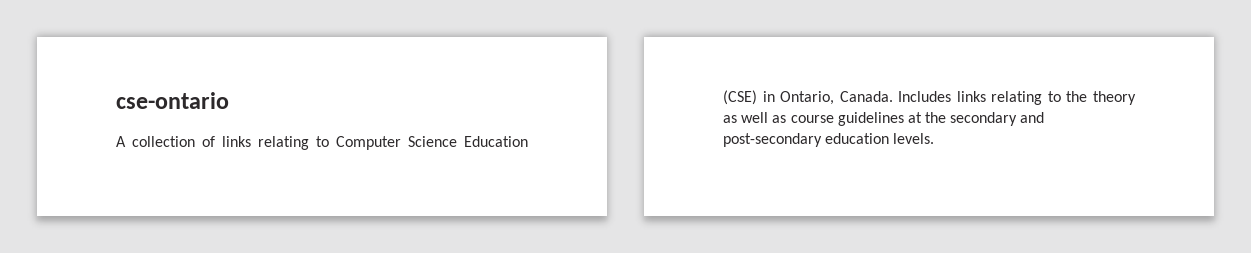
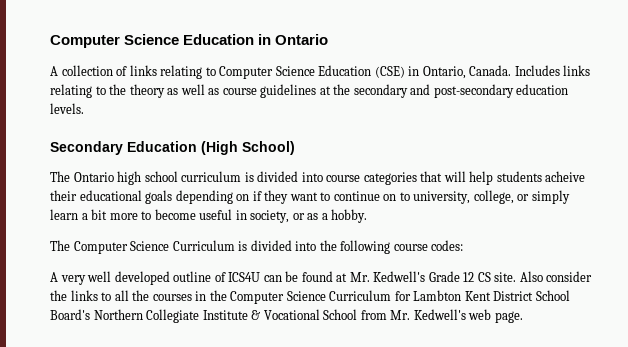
- cse-ontario
+ Computer Science Education in Ontario
+ Secondary Education (High School)
+ The Ontario high school curriculum is divided into course categories that will help students acheive their educational goals depending on if they want to continue on to university, college, or simply learn a bit more to become useful in society, or as a hobby.
+ The Computer Science Curriculum is divided into the following course codes:
+ A very well developed outline of ICS4U can be found at Mr. Kedwell's Grade 12 CS site. Also consider the links to all the courses in the Computer Science Curriculum for Lambton Kent District School Board's Northern Collegiate Institute & Vocational School from Mr. Kedwell's web page.

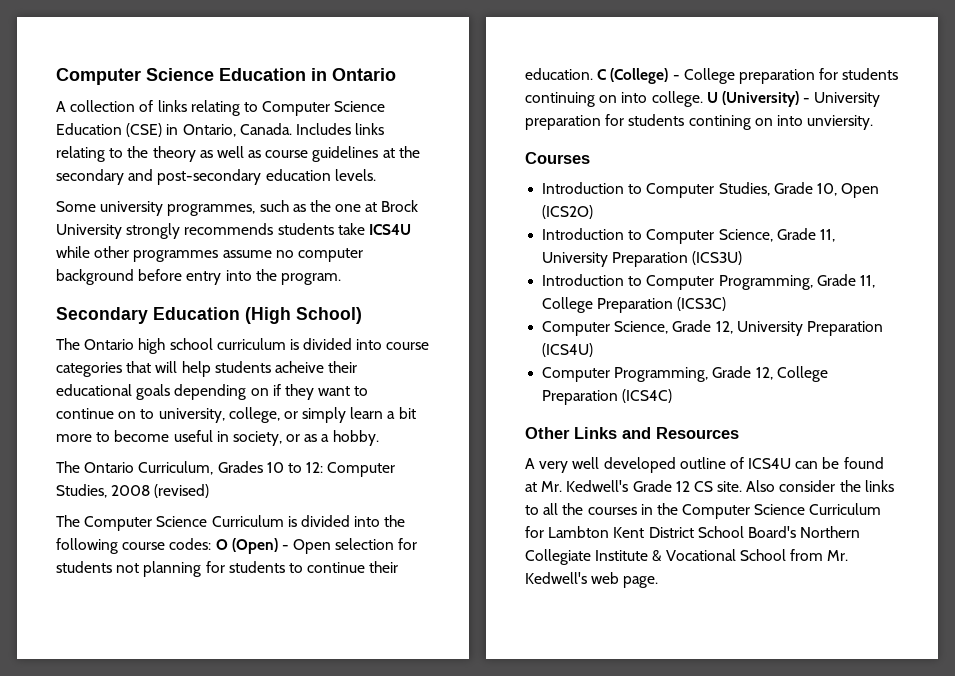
+ Some university programmes, such as the one at Brock University strongly recommends students take ICS4U while other programmes assume no computer background before entry into the program.
+ The Ontario Curriculum, Grades 10 to 12: Computer Studies, 2008 (revised)
- The Computer Science Curriculum is divided into the following course codes:
+ The Computer Science Curriculum is divided into the following course codes: O (Open) - Open selection for students not planning for students to continue their education. C (College) - College preparation for students continuing on into college. U (University) - University preparation for students contining on into unviersity.
+ Courses
+ Introduction to Computer Studies, Grade 10, Open (ICS2O)
+ Introduction to Computer Science, Grade 11, University Preparation (ICS3U)
+ Introduction to Computer Programming, Grade 11, College Preparation (ICS3C)
+ Computer Science, Grade 12, University Preparation (ICS4U)
+ Computer Programming, Grade 12, College Preparation (ICS4C)
+ Other Links and Resources

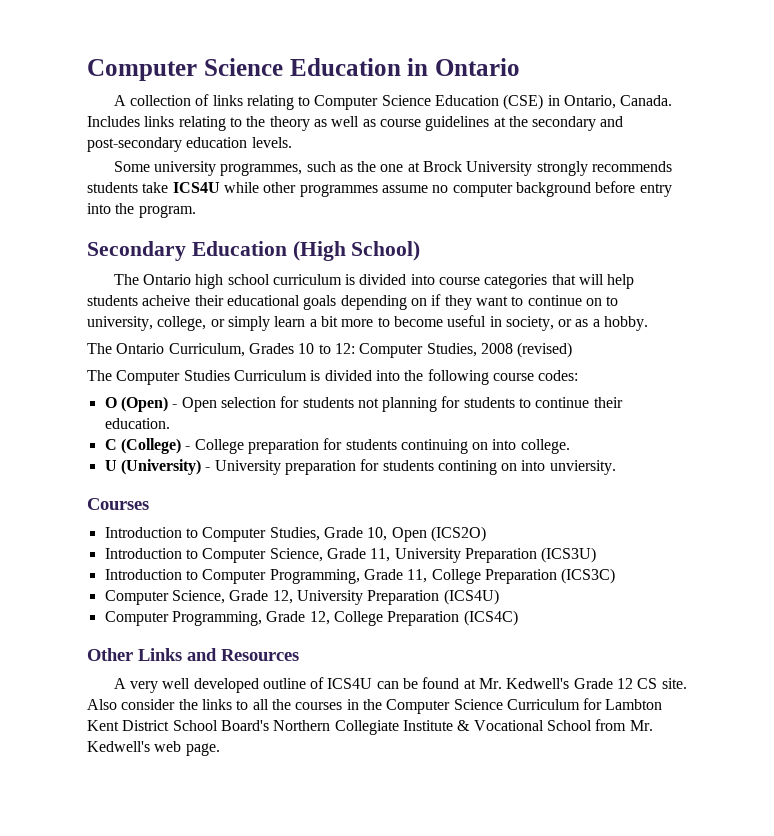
- The Computer Science Curriculum is divided into the following course codes: O (Open) - Open selection for students not planning for students to continue their education. C (College) - College preparation for students continuing on into college. U (University) - University preparation for students contining on into unviersity.
+ The Computer Studies Curriculum is divided into the following course codes:
+ O (Open) - Open selection for students not planning for students to continue their education.
+ C (College) - College preparation for students continuing on into college.
+ U (University) - University preparation for students contining on into unviersity.

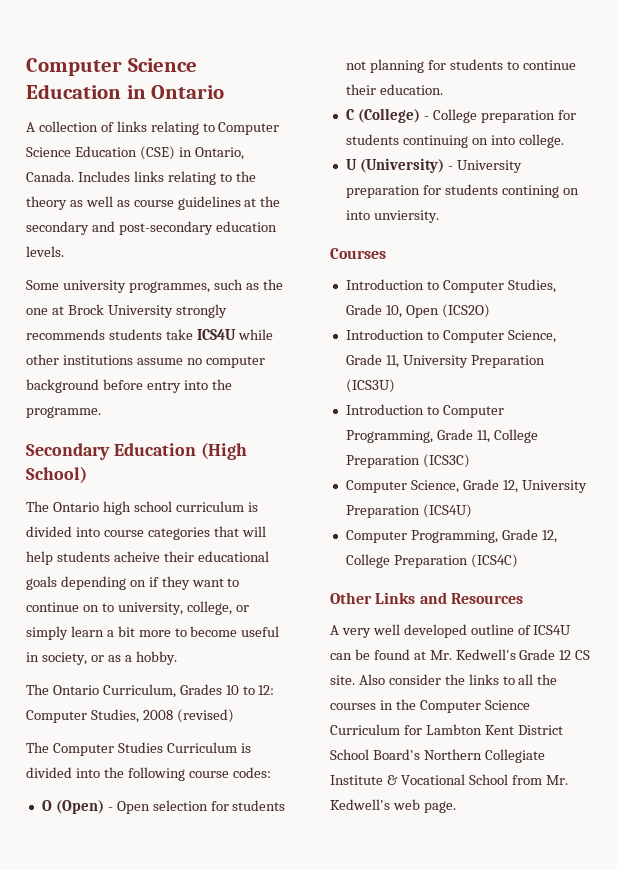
- Some university programmes, such as the one at Brock University strongly recommends students take ICS4U while other programmes assume no computer background before entry into the program.
+ Some university programmes, such as the one at Brock University strongly recommends students take ICS4U while other institutions assume no computer background before entry into the programme.

